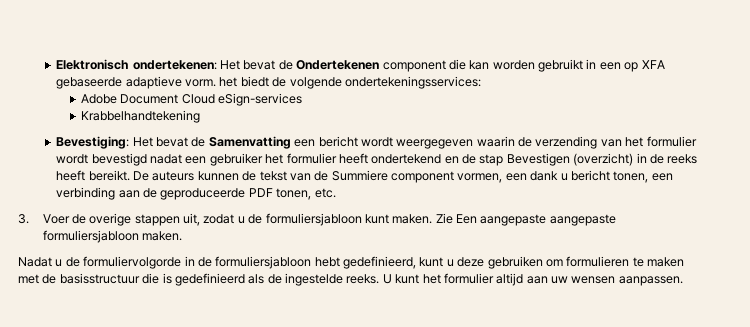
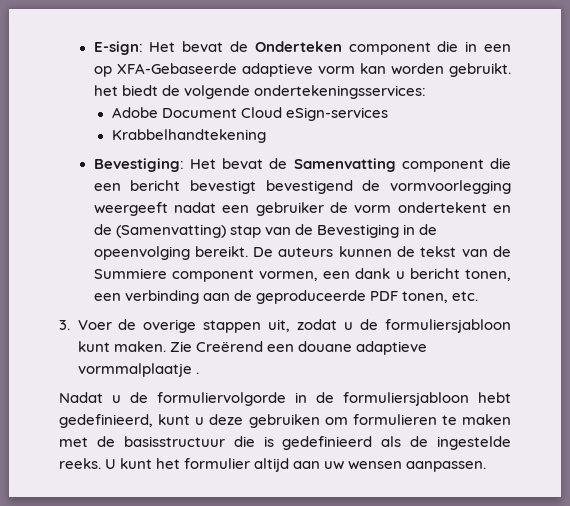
- Elektronisch ondertekenen: Het bevat de Ondertekenen component die kan worden gebruikt in een op XFA gebaseerde adaptieve vorm. het biedt de volgende ondertekeningsservices:
+ E-sign: Het bevat de Onderteken component die in een op XFA-Gebaseerde adaptieve vorm kan worden gebruikt. het biedt de volgende ondertekeningsservices:
- Bevestiging: Het bevat de Samenvatting een bericht wordt weergegeven waarin de verzending van het formulier wordt bevestigd nadat een gebruiker het formulier heeft ondertekend en de stap Bevestigen (overzicht) in de reeks heeft bereikt.
+ Bevestiging: Het bevat de Samenvatting component die een bericht bevestigt bevestigend de vormvoorlegging weergeeft nadat een gebruiker de vorm ondertekent en de (Samenvatting) stap van de Bevestiging in de opeenvolging bereikt.
- Zie Een aangepaste aangepaste formuliersjabloon maken.
+ Zie Creërend een douane adaptieve vormmalplaatje .

